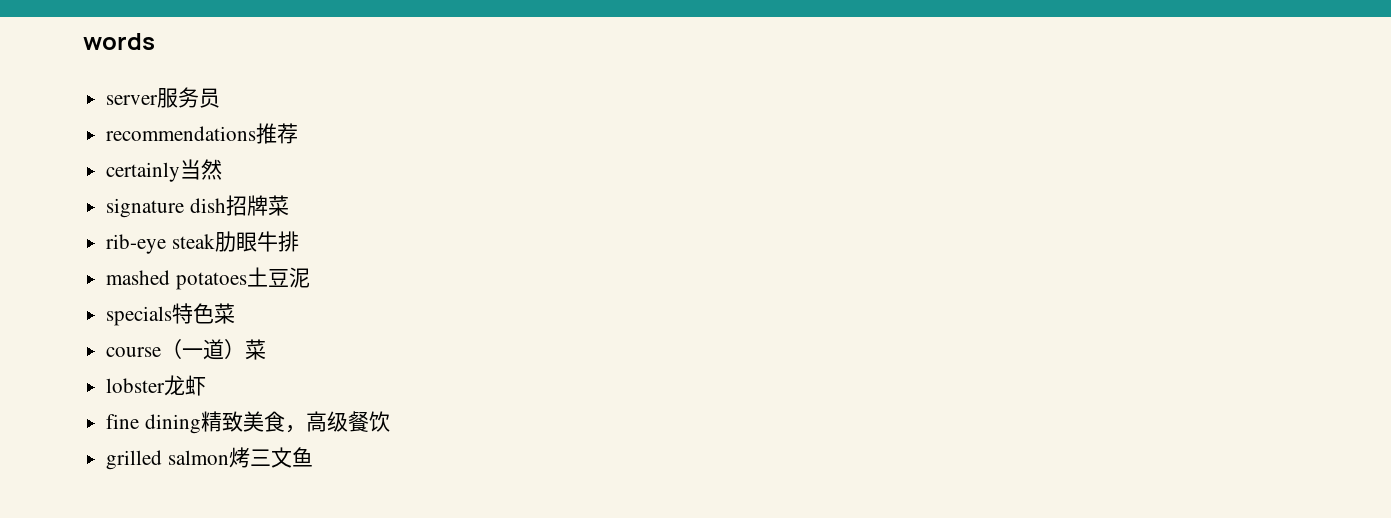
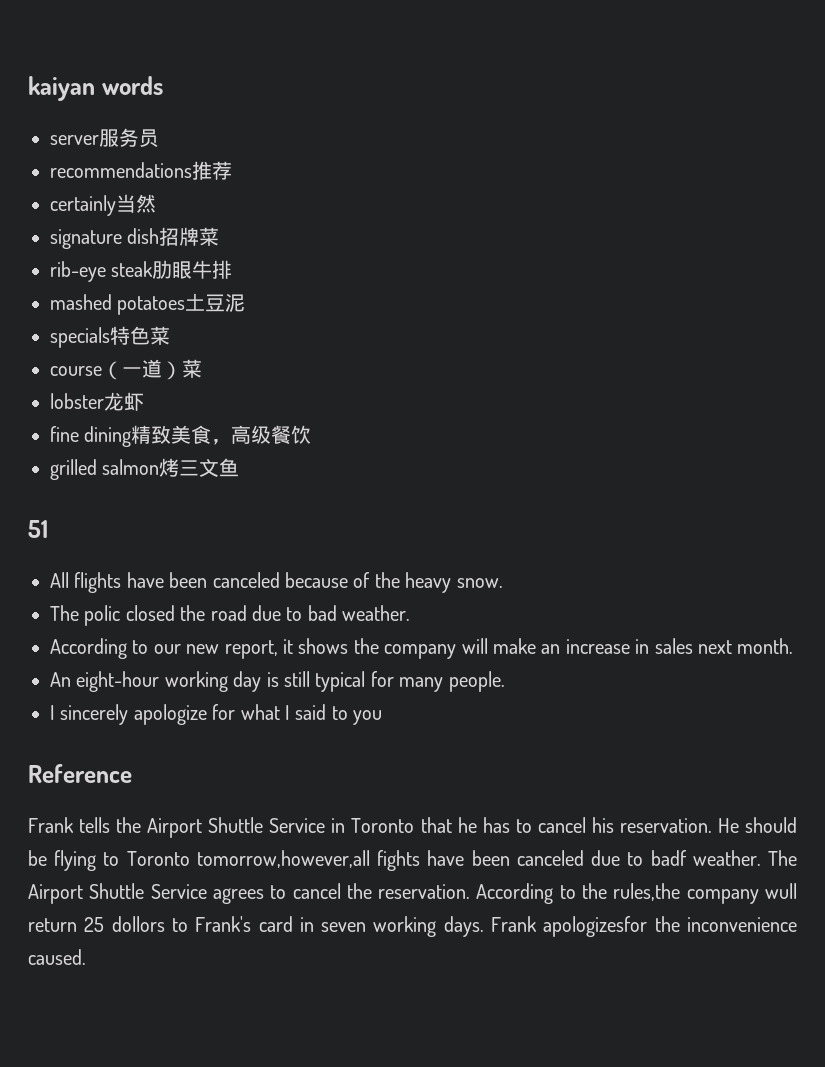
- words
+ kaiyan words
+ 51
+ All flights have been canceled because of the heavy snow.
+ The polic closed the road due to bad weather.
+ According to our new report, it shows the company will make an increase in sales next month.
+ An eight-hour working day is still typical for many people.
+ I sincerely apologize for what I said to you
+ Reference
+ Frank tells the Airport Shuttle Service in Toronto that he has to cancel his reservation. He should be flying to Toronto tomorrow,however,all fights have been canceled due to badf weather. The Airport Shuttle Service agrees to cancel the reservation. According to the rules,the company wull return 25 dollors to Frank's card in seven working days. Frank apologizesfor the inconvenience caused.

